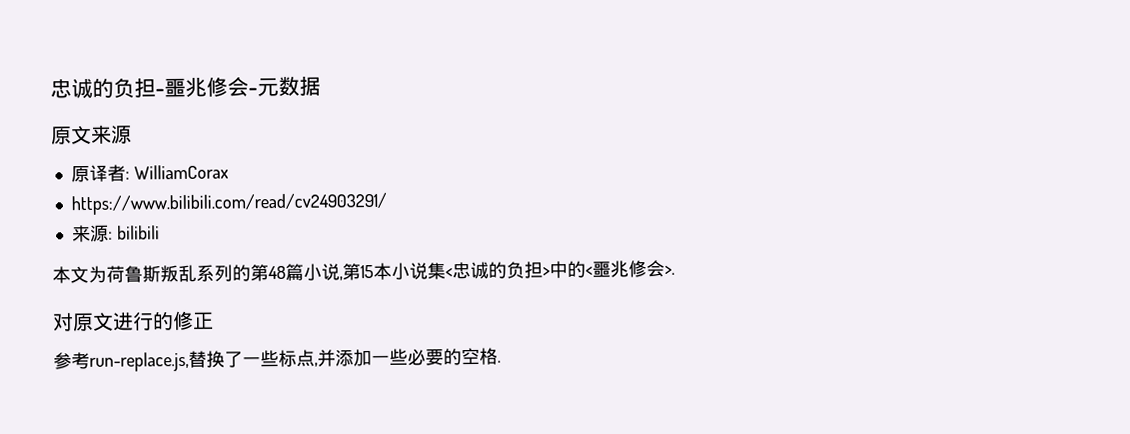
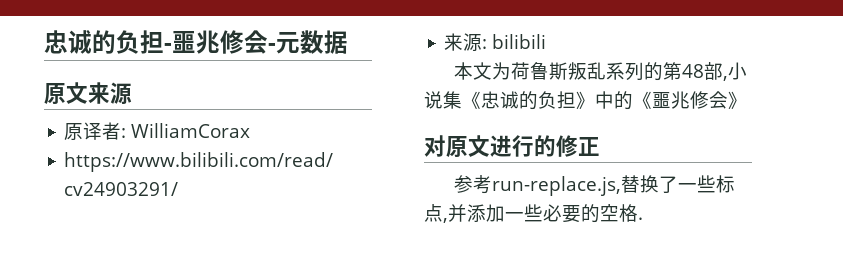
- 本文为荷鲁斯叛乱系列的第48篇小说,第15本小说集<忠诚的负担>中的<噩兆修会>.
+ 本文为荷鲁斯叛乱系列的第48部,小说集《忠诚的负担》中的《噩兆修会》

